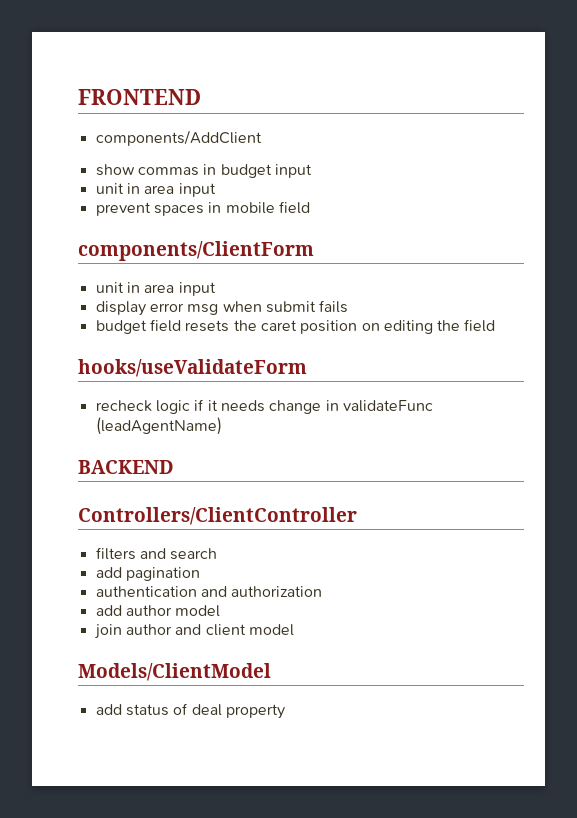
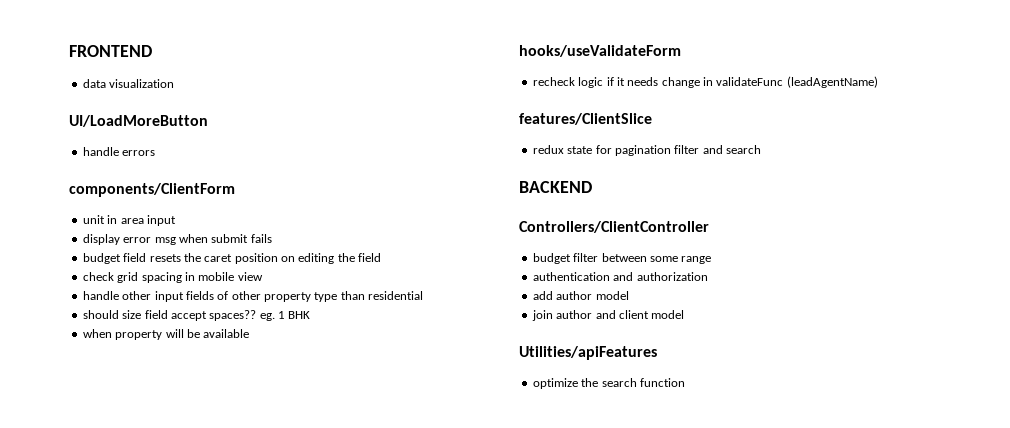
- components/AddClient
- show commas in budget input
- unit in area input
- prevent spaces in mobile field
+ data visualization
+ UI/LoadMoreButton
+ handle errors
+ check grid spacing in mobile view
+ handle other input fields of other property type than residential
+ should size field accept spaces?? eg. 1 BHK
+ when property will be available
+ features/ClientSlice
+ redux state for pagination filter and search
  BACKEND
  Controllers/ClientController
- filters and search
- add pagination
+ budget filter between some range
- Models/ClientModel
- add status of deal property
+ Utilities/apiFeatures
+ optimize the search function

